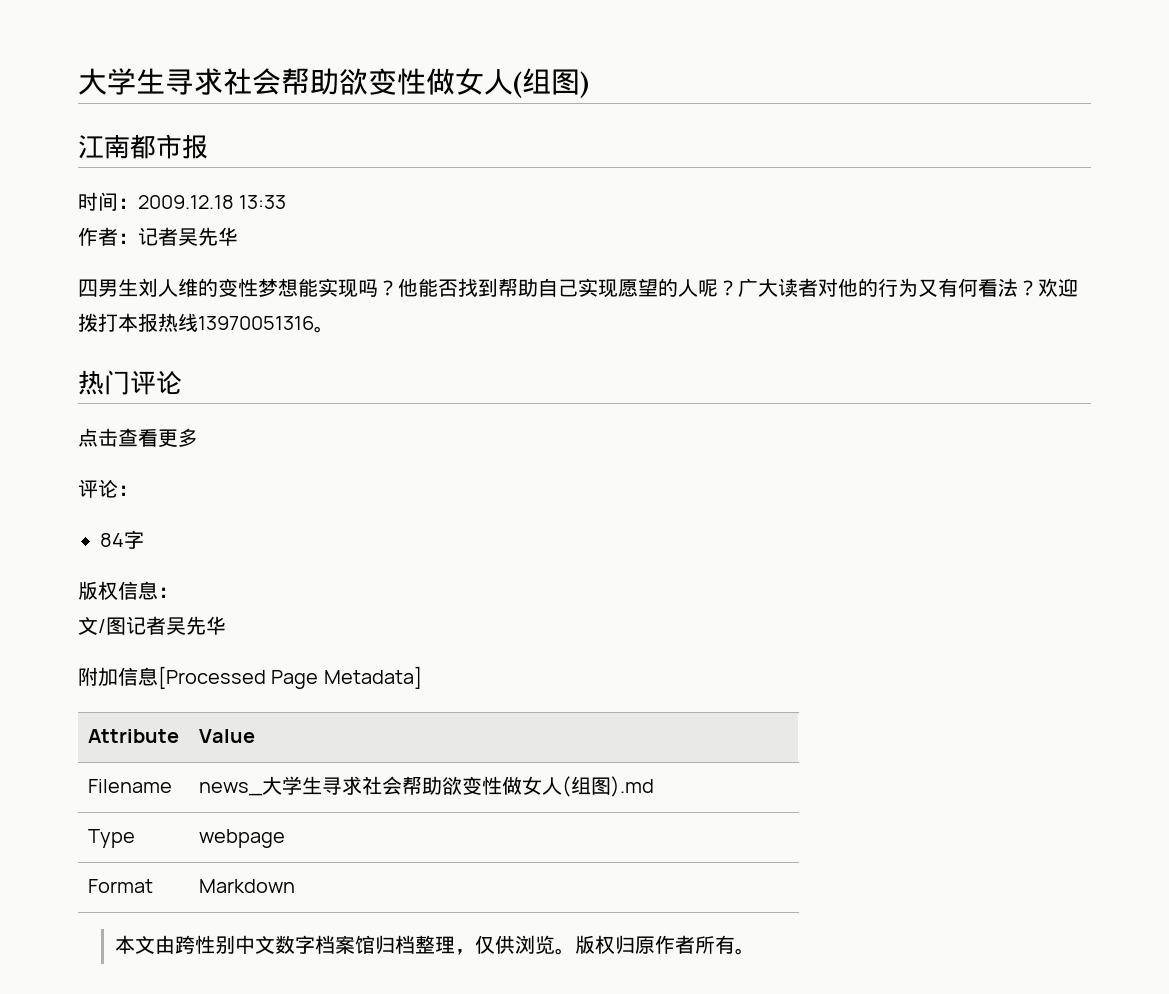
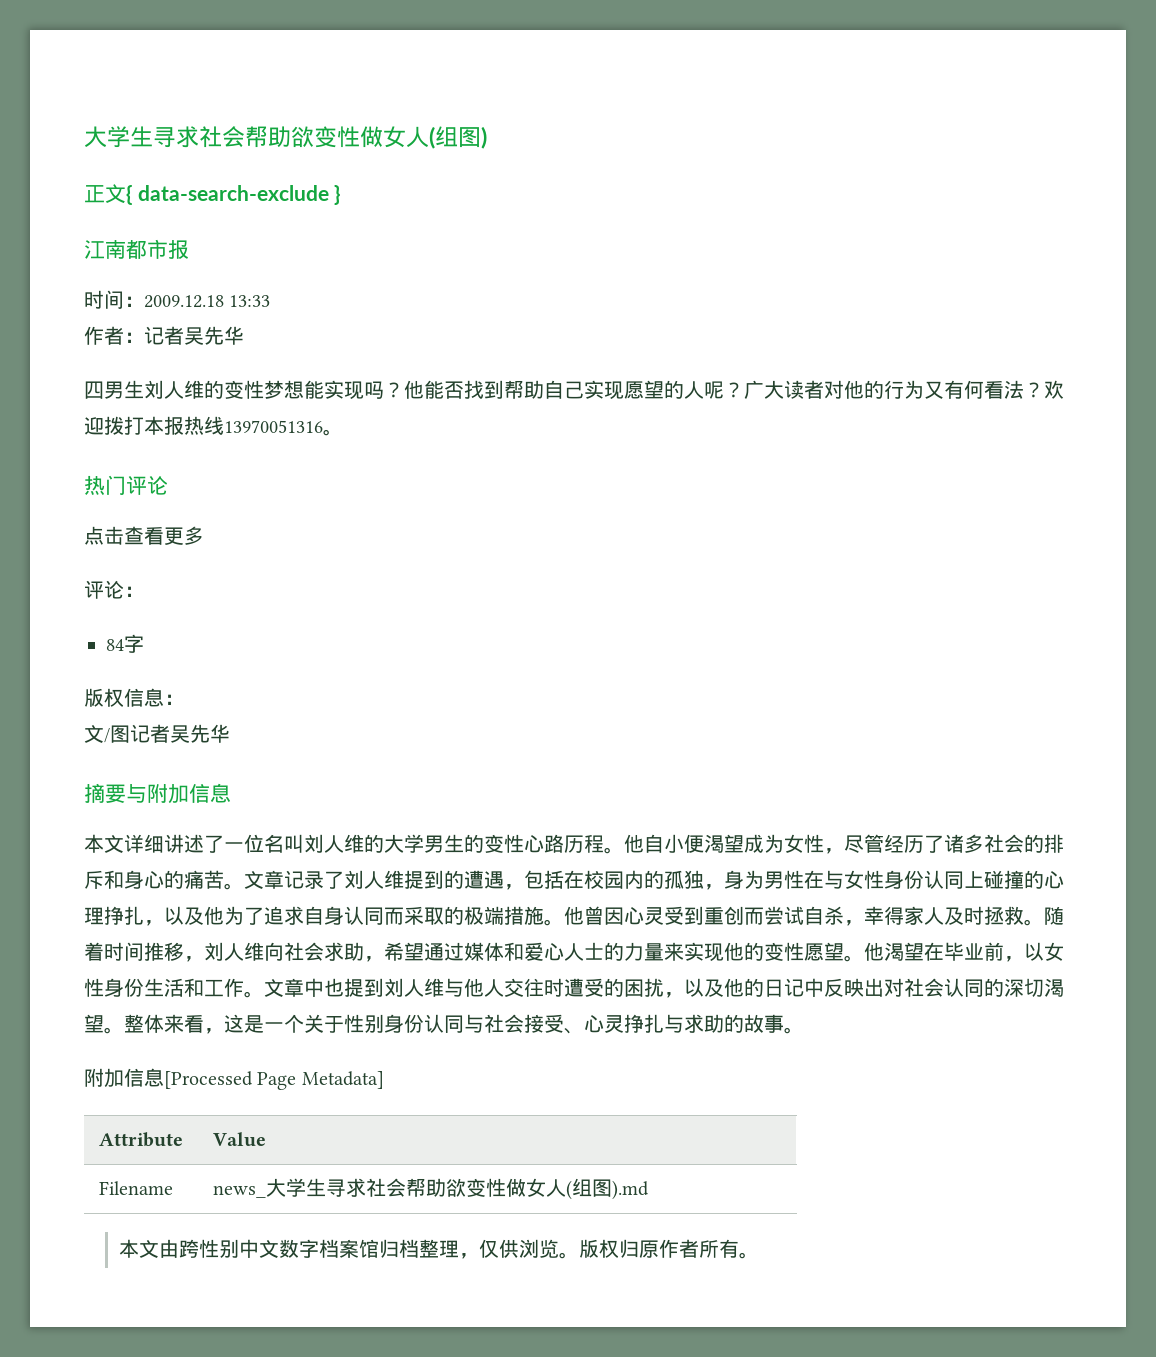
+ 正文{ data-search-exclude }
+ 摘要与附加信息
+ 本文详细讲述了一位名叫刘人维的大学男生的变性心路历程。他自小便渴望成为女性，尽管经历了诸多社会的排斥和身心的痛苦。文章记录了刘人维提到的遭遇，包括在校园内的孤独，身为男性在与女性身份认同上碰撞的心理挣扎，以及他为了追求自身认同而采取的极端措施。他曾因心灵受到重创而尝试自杀，幸得家人及时拯救。随着时间推移，刘人维向社会求助，希望通过媒体和爱心人士的力量来实现他的变性愿望。他渴望在毕业前，以女性身份生活和工作。文章中也提到刘人维与他人交往时遭受的困扰，以及他的日记中反映出对社会认同的深切渴望。整体来看，这是一个关于性别身份认同与社会接受、心灵挣扎与求助的故事。
- Type | webpage
- Format | Markdown

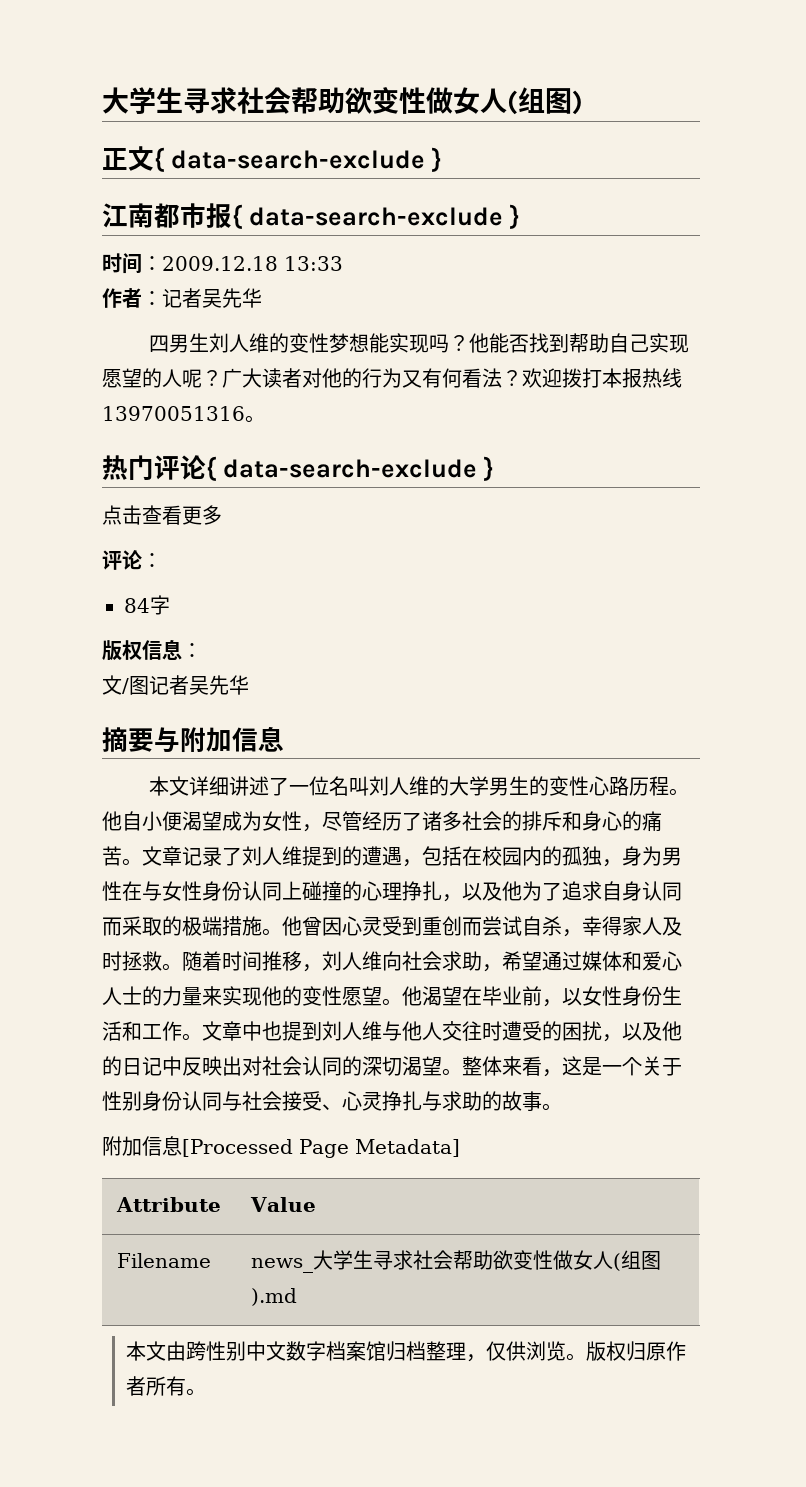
- 江南都市报
+ 江南都市报{ data-search-exclude }
- 热门评论
+ 热门评论{ data-search-exclude }

